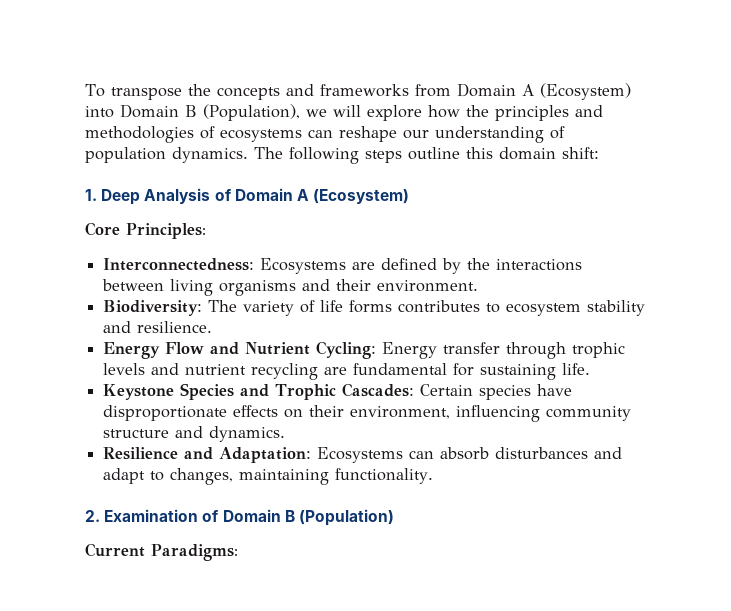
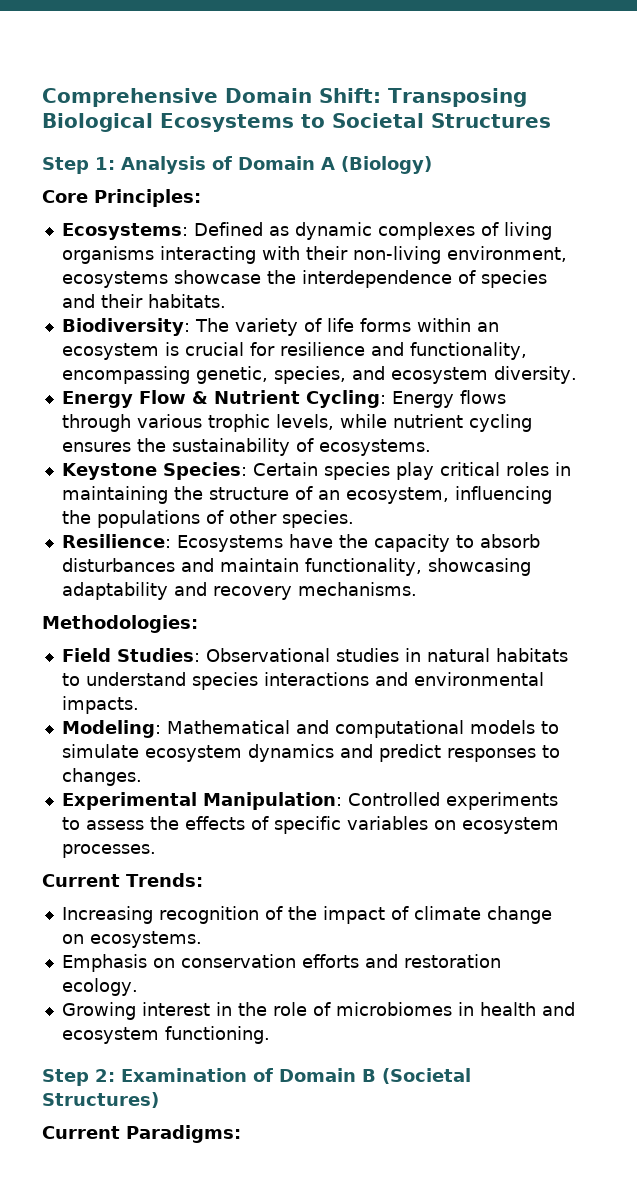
- To transpose the concepts and frameworks from Domain A (Ecosystem) into Domain B (Population), we will explore how the principles and methodologies of ecosystems can reshape our understanding of population dynamics. The following steps outline this domain shift:
- 1. Deep Analysis of Domain A (Ecosystem)
+ Comprehensive Domain Shift: Transposing Biological Ecosystems to Societal Structures
+ Step 1: Analysis of Domain A (Biology)
- Interconnectedness: Ecosystems are defined by the interactions between living organisms and their environment.
+ Ecosystems: Defined as dynamic complexes of living organisms interacting with their non-living environment, ecosystems showcase the interdependence of species and their habitats.
- Biodiversity: The variety of life forms contributes to ecosystem stability and resilience.
+ Biodiversity: The variety of life forms within an ecosystem is crucial for resilience and functionality, encompassing genetic, species, and ecosystem diversity.
- Energy Flow and Nutrient Cycling: Energy transfer through trophic levels and nutrient recycling are fundamental for sustaining life.
- Keystone Species and Trophic Cascades: Certain species have disproportionate effects on their environment, influencing community structure and dynamics.
- Resilience and Adaptation: Ecosystems can absorb disturbances and adapt to changes, maintaining functionality.
- 2. Examination of Domain B (Population)
+ Energy Flow & Nutrient Cycling: Energy flows through various trophic levels, while nutrient cycling ensures the sustainability of ecosystems.
+ Keystone Species: Certain species play critical roles in maintaining the structure of an ecosystem, influencing the populations of other species.
+ Resilience: Ecosystems have the capacity to absorb disturbances and maintain functionality, showcasing adaptability and recovery mechanisms.
+ Methodologies:
+ Field Studies: Observational studies in natural habitats to understand species interactions and environmental impacts.
+ Modeling: Mathematical and computational models to simulate ecosystem dynamics and predict responses to changes.
+ Experimental Manipulation: Controlled experiments to assess the effects of specific variables on ecosystem processes.
+ Current Trends:
+ Increasing recognition of the impact of climate change on ecosystems.
+ Emphasis on conservation efforts and restoration ecology.
+ Growing interest in the role of microbiomes in health and ecosystem functioning.
+ Step 2: Examination of Domain B (Societal Structures)

